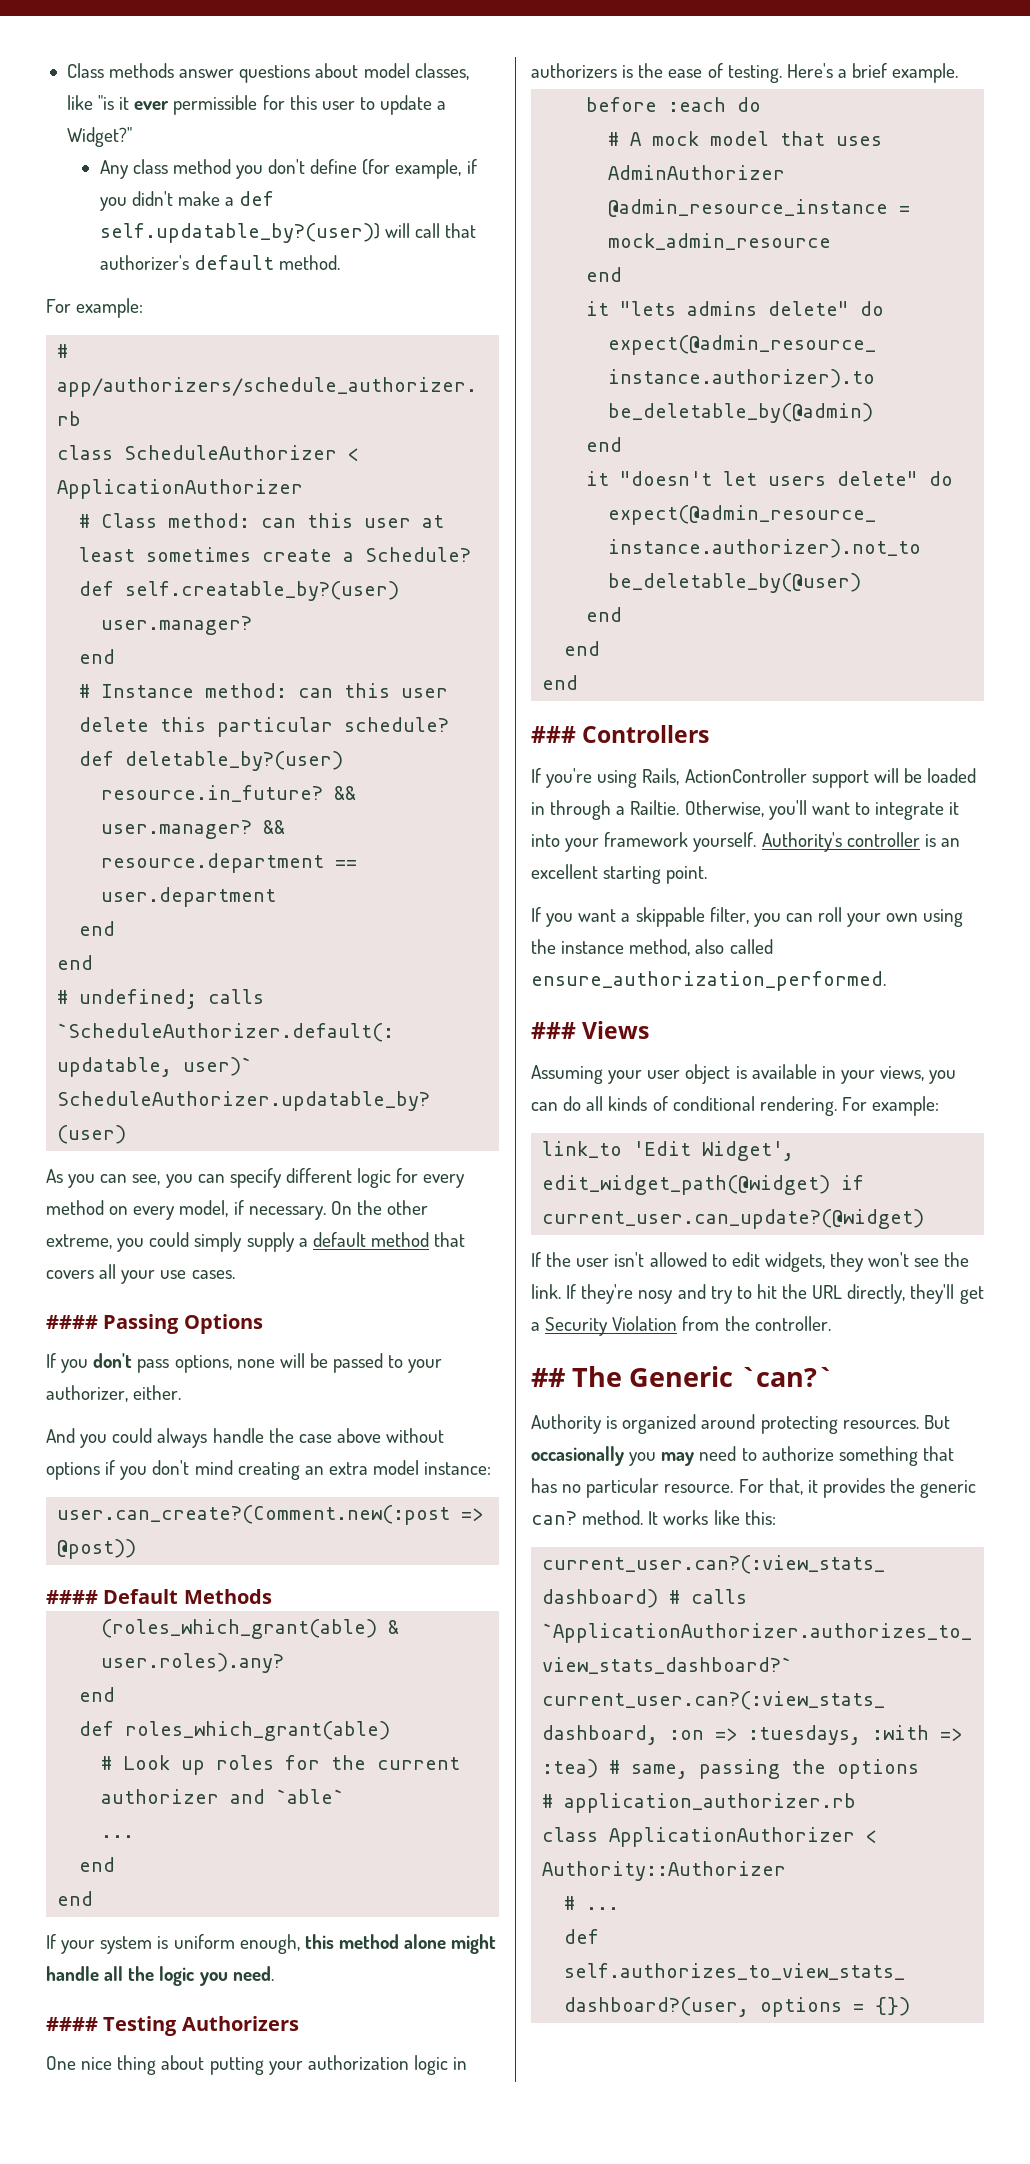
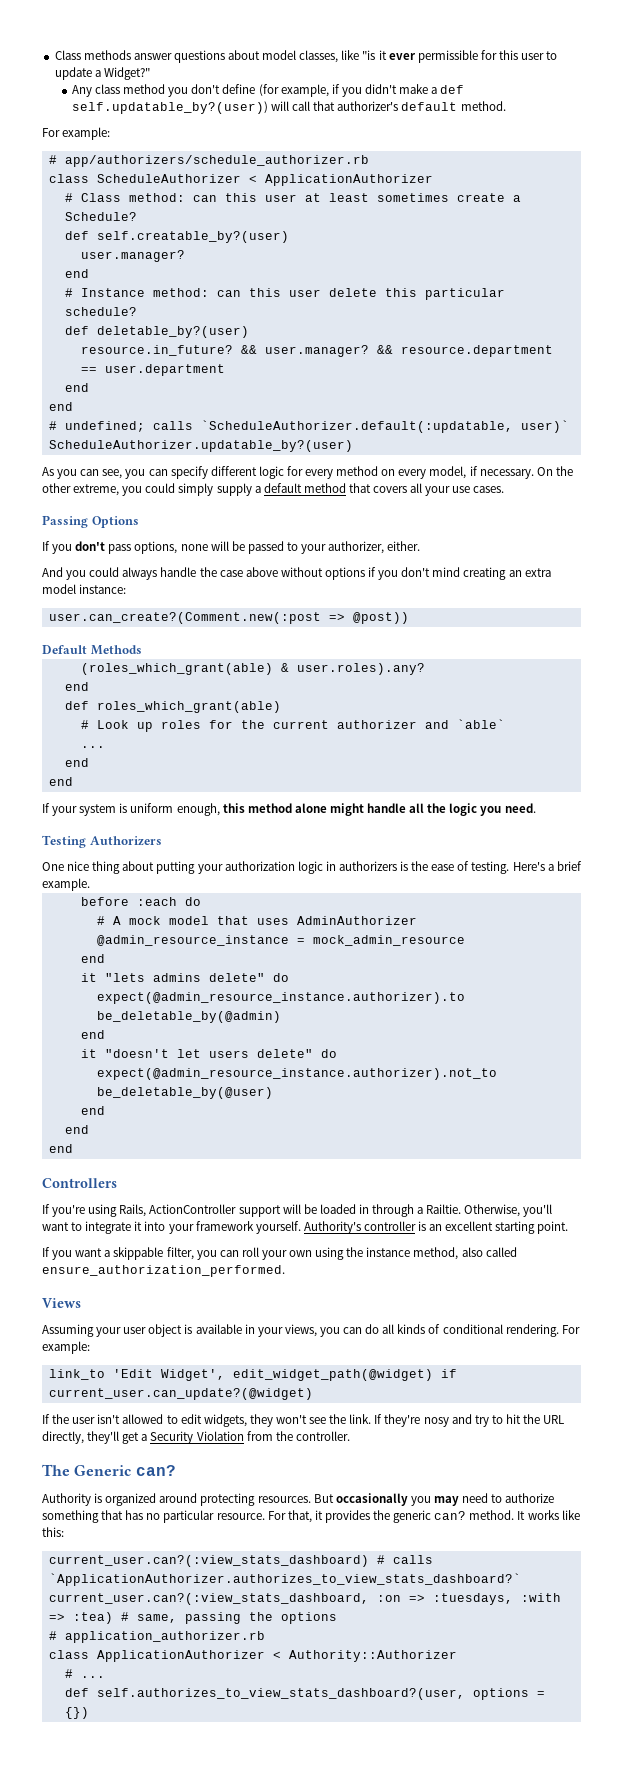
- #### Passing Options
+ Passing Options
- #### Default Methods
+ Default Methods
- #### Testing Authorizers
+ Testing Authorizers
- ### Controllers
+ Controllers
- ### Views
+ Views
- ## The Generic `can?`
+ The Generic can?

